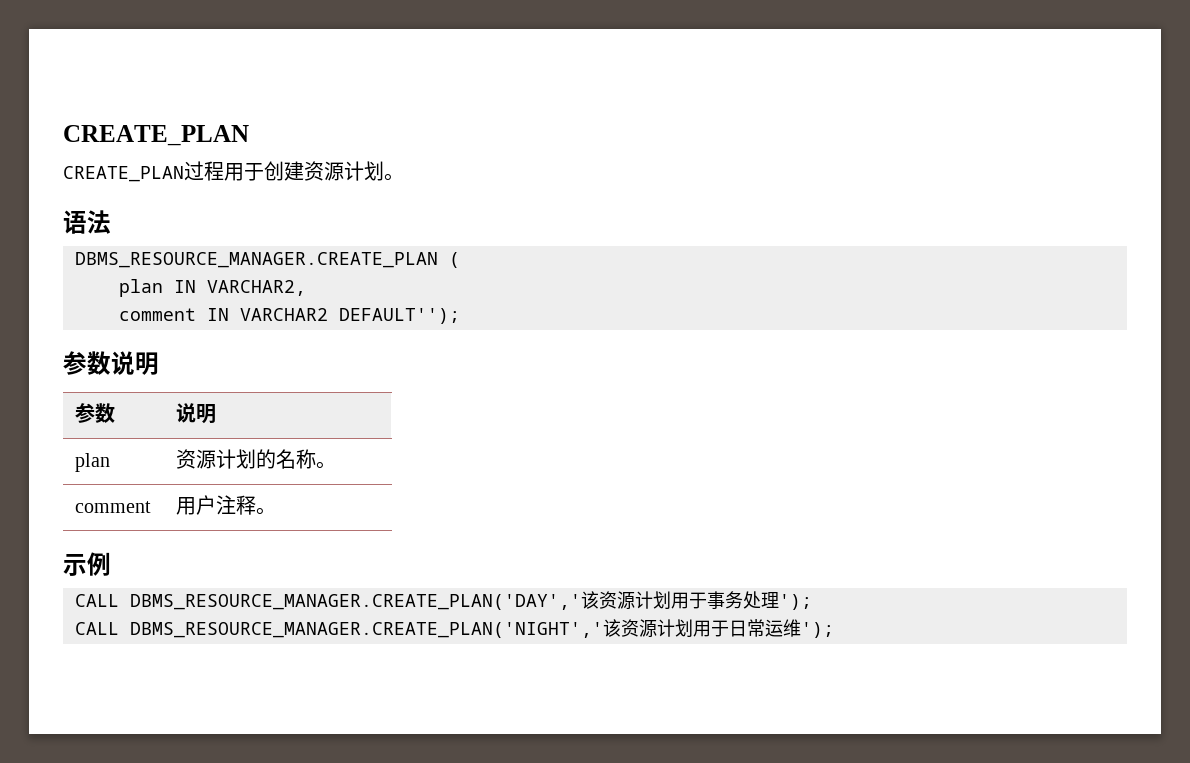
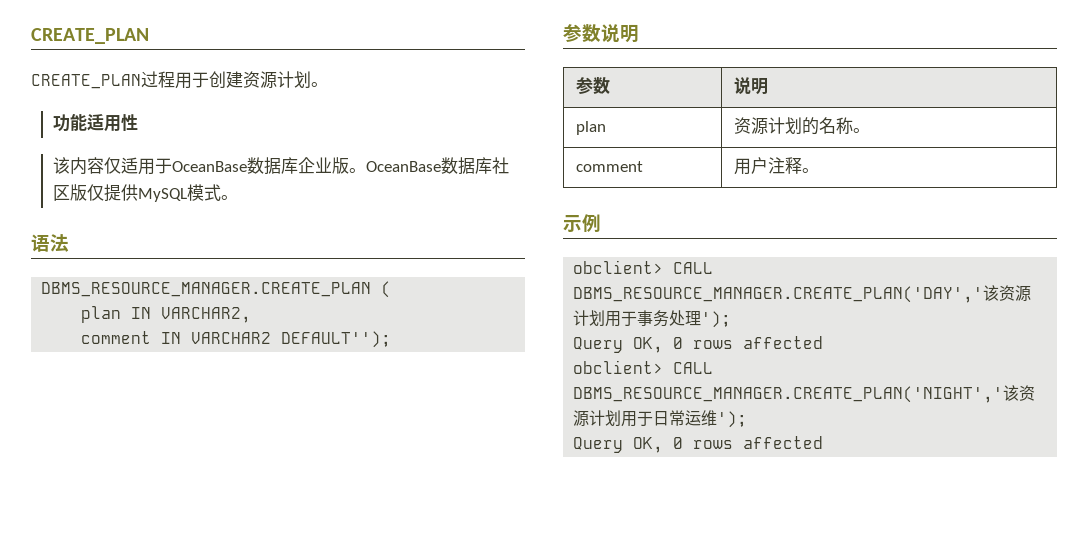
+ 功能适用性
+ 该内容仅适用于OceanBase数据库企业版。OceanBase数据库社区版仅提供MySQL模式。
- CALL DBMS_RESOURCE_MANAGER.CREATE_PLAN('DAY','该资源计划用于事务处理');
- CALL DBMS_RESOURCE_MANAGER.CREATE_PLAN('NIGHT','该资源计划用于日常运维');
+ obclient> CALL DBMS_RESOURCE_MANAGER.CREATE_PLAN('DAY','该资源计划用于事务处理');
+ Query OK, 0 rows affected
+ obclient> CALL DBMS_RESOURCE_MANAGER.CREATE_PLAN('NIGHT','该资源计划用于日常运维');
+ Query OK, 0 rows affected

